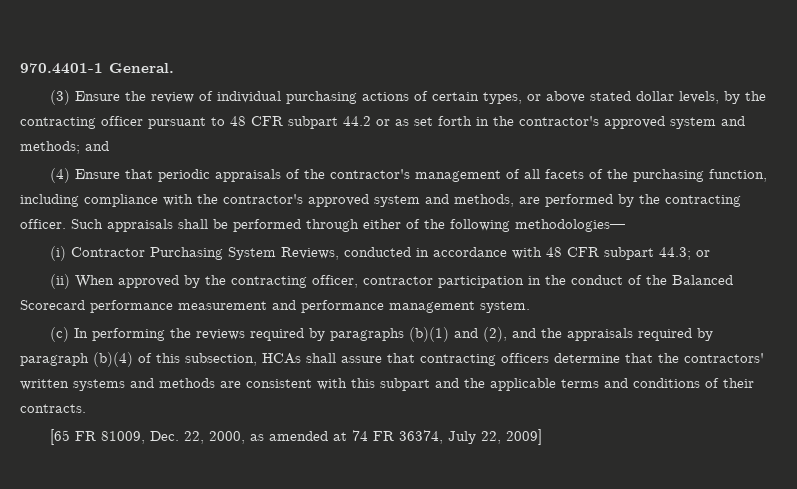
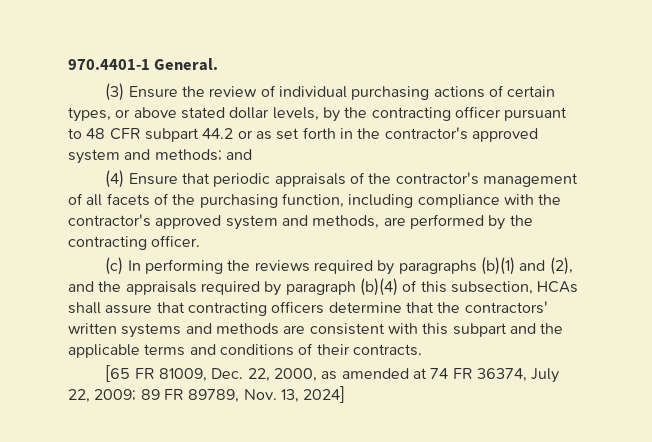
- Such appraisals shall be performed through either of the following methodologies—
- (i) Contractor Purchasing System Reviews, conducted in accordance with 48 CFR subpart 44.3; or
- (ii) When approved by the contracting officer, contractor participation in the conduct of the Balanced Scorecard performance measurement and performance management system.
- [65 FR 81009, Dec. 22, 2000, as amended at 74 FR 36374, July 22, 2009]
+ [65 FR 81009, Dec. 22, 2000, as amended at 74 FR 36374, July 22, 2009; 89 FR 89789, Nov. 13, 2024]

